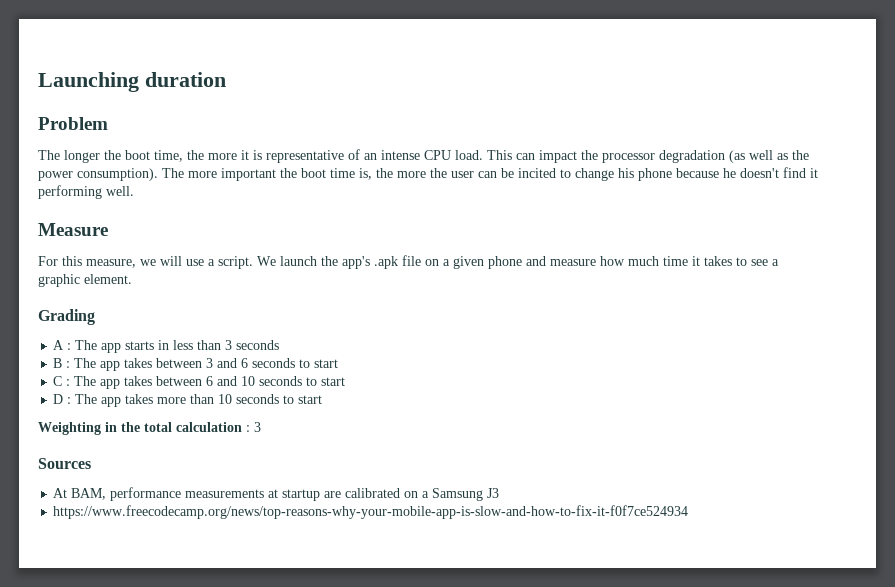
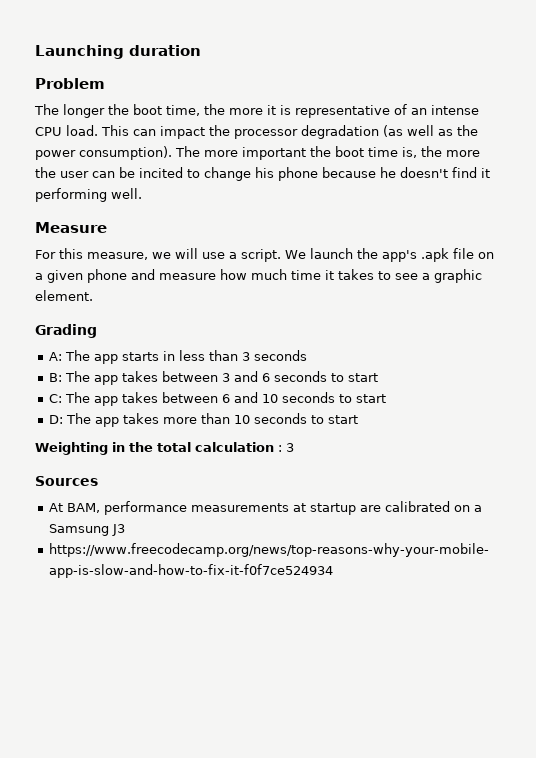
- A : The app starts in less than 3 seconds
+ A: The app starts in less than 3 seconds
- B : The app takes between 3 and 6 seconds to start
+ B: The app takes between 3 and 6 seconds to start
- C : The app takes between 6 and 10 seconds to start
+ C: The app takes between 6 and 10 seconds to start
- D : The app takes more than 10 seconds to start
+ D: The app takes more than 10 seconds to start

